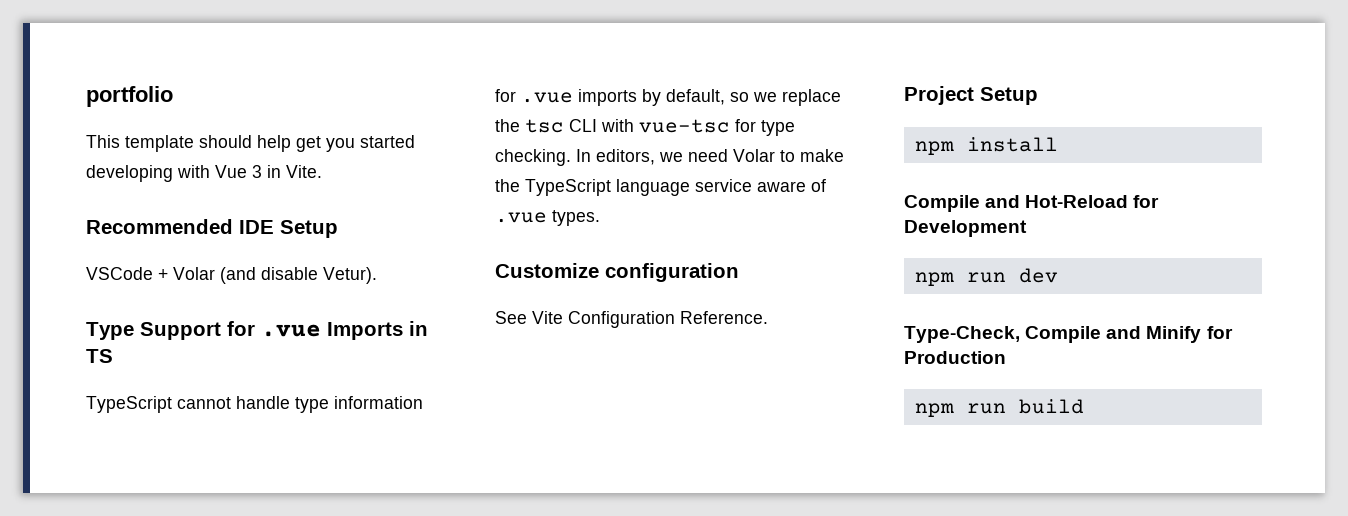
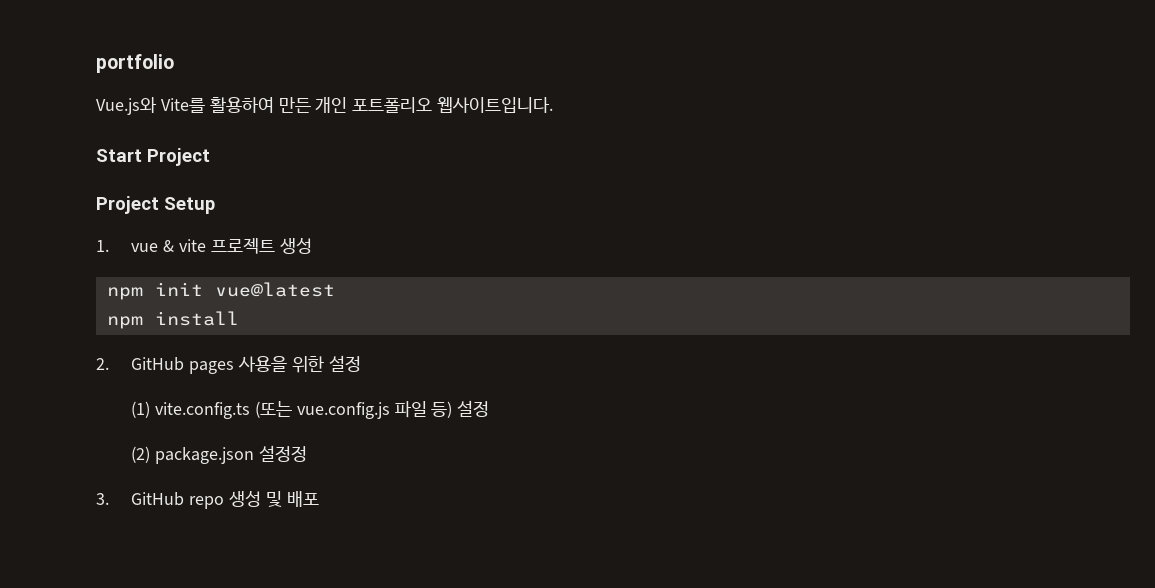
- This template should help get you started developing with Vue 3 in Vite.
- Recommended IDE Setup
- VSCode + Volar (and disable Vetur).
- Type Support for .vue Imports in TS
- TypeScript cannot handle type information for .vue imports by default, so we replace the tsc CLI with vue-tsc for type checking. In editors, we need Volar to make the TypeScript language service aware of .vue types.
- Customize configuration
- See Vite Configuration Reference.
+ Vue.js와 Vite를 활용하여 만든 개인 포트폴리오 웹사이트입니다.
+ Start Project
  Project Setup
+ 1. vue & vite 프로젝트 생성
+ npm init vue@latest
  npm install
- Compile and Hot-Reload for Development
- npm run dev
- Type-Check, Compile and Minify for Production
- npm run build
+ 2. GitHub pages 사용을 위한 설정
+ (1) vite.config.ts (또는 vue.config.js 파일 등) 설정
+ (2) package.json 설정정
+ 3. GitHub repo 생성 및 배포

